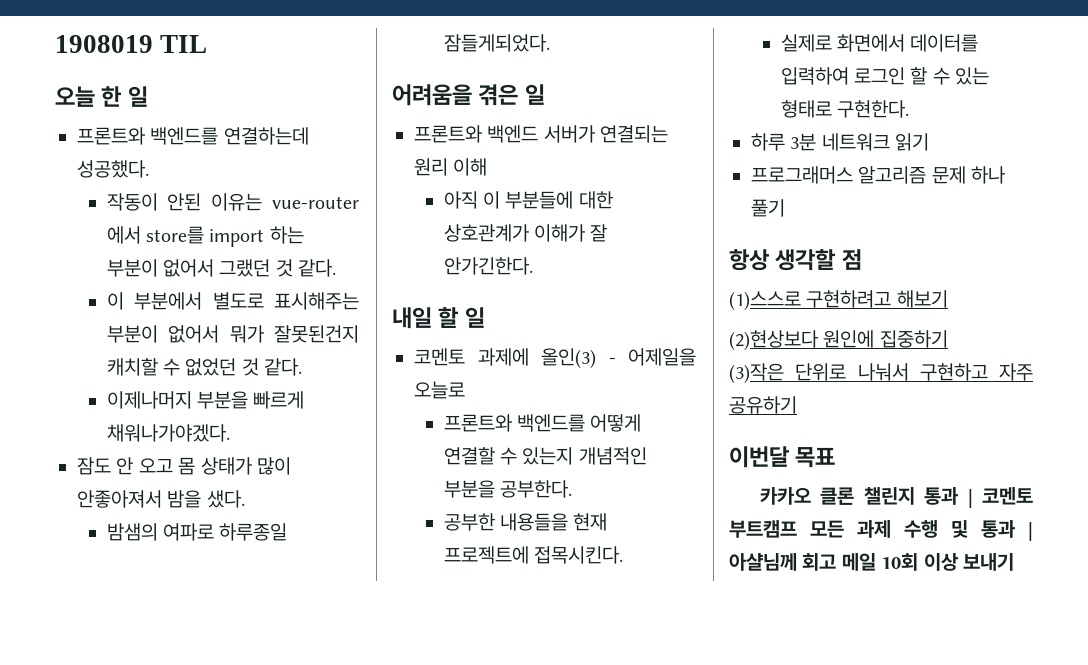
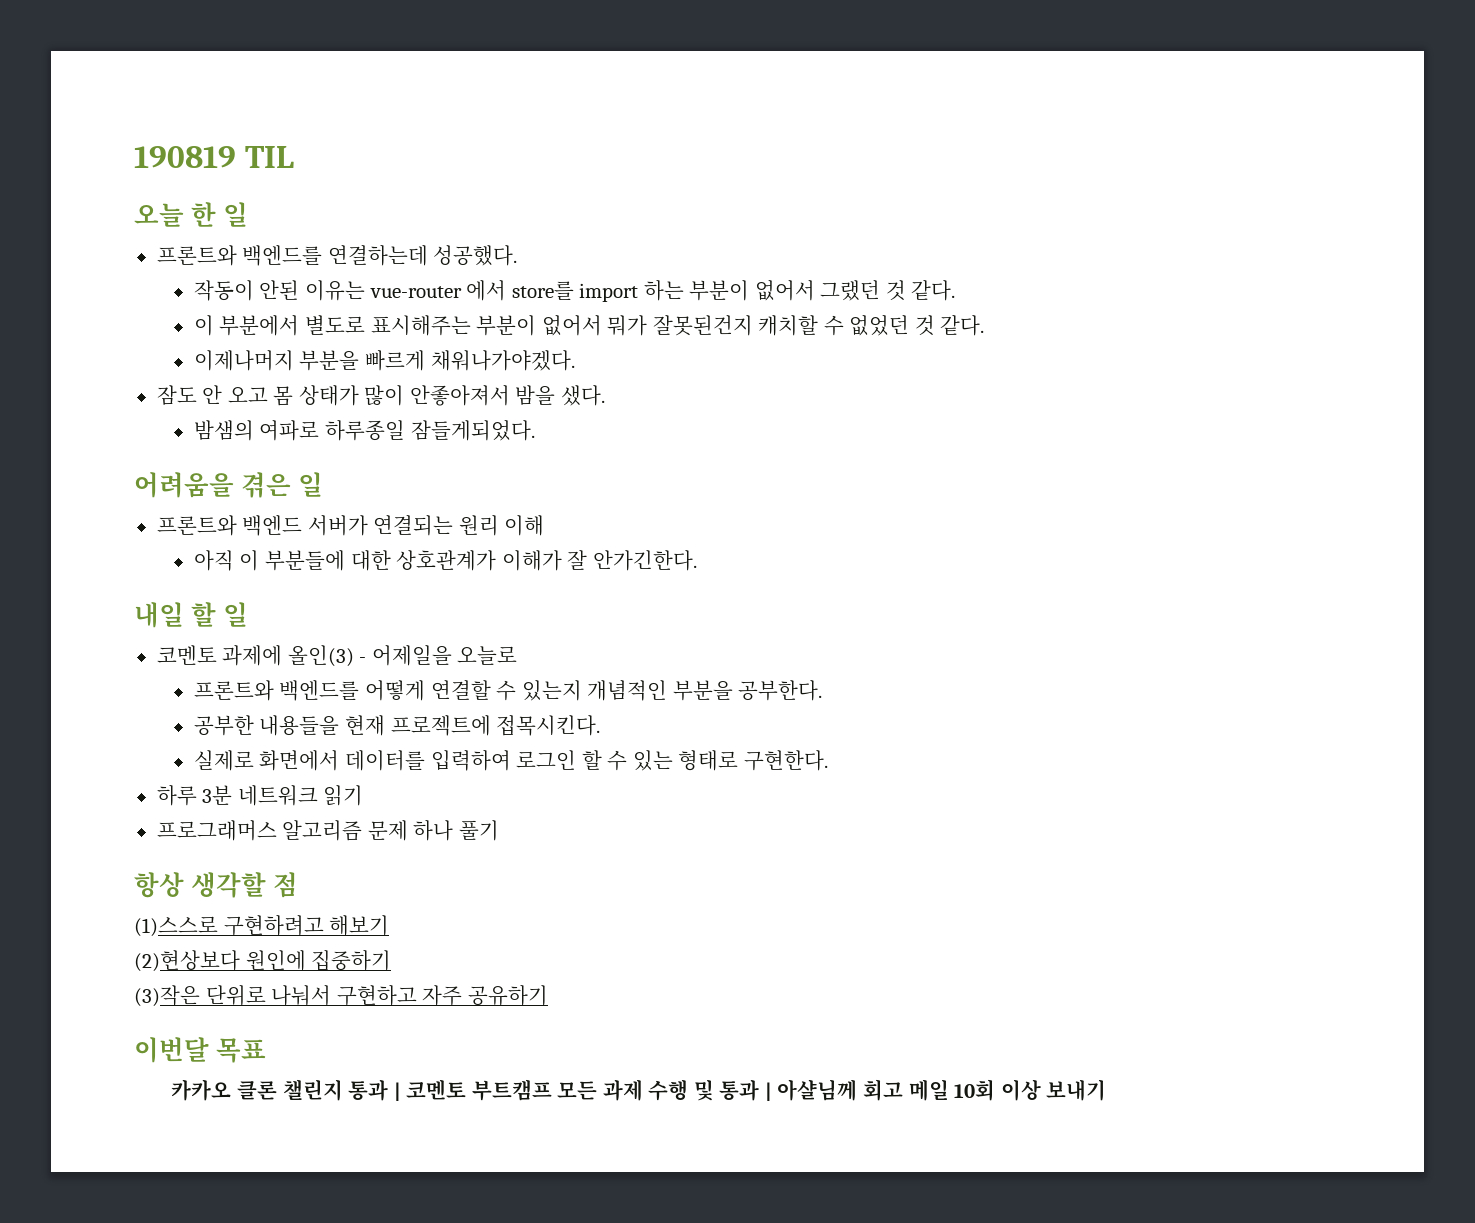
- 1908019 TIL
+ 190819 TIL

